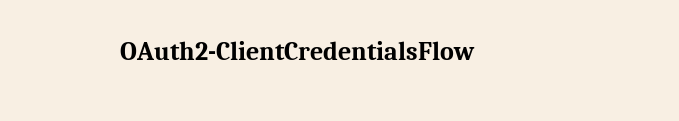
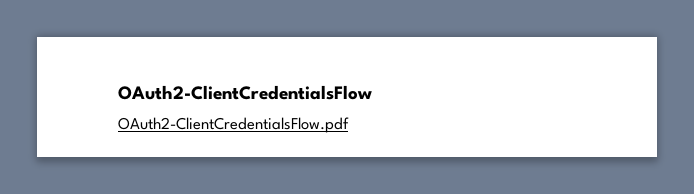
+ OAuth2-ClientCredentialsFlow.pdf

